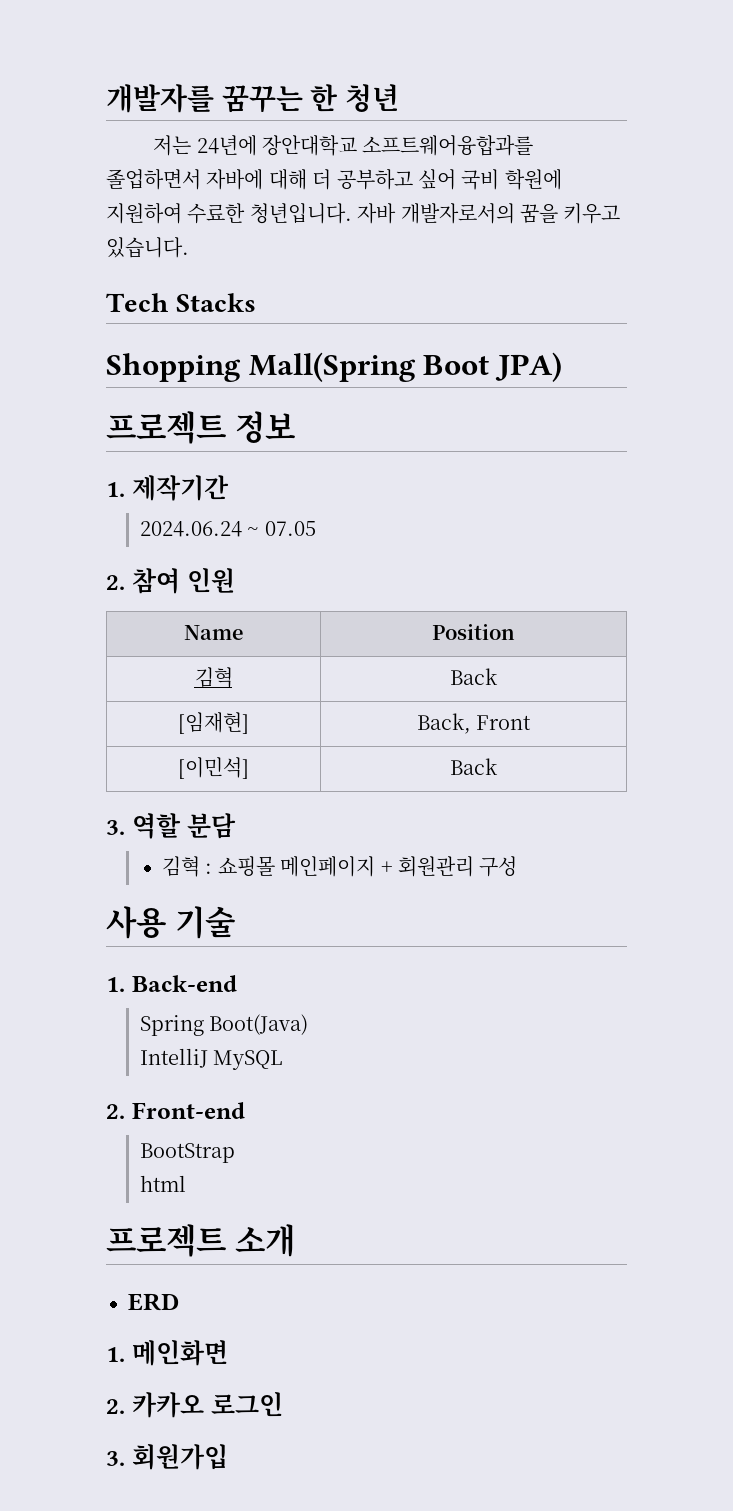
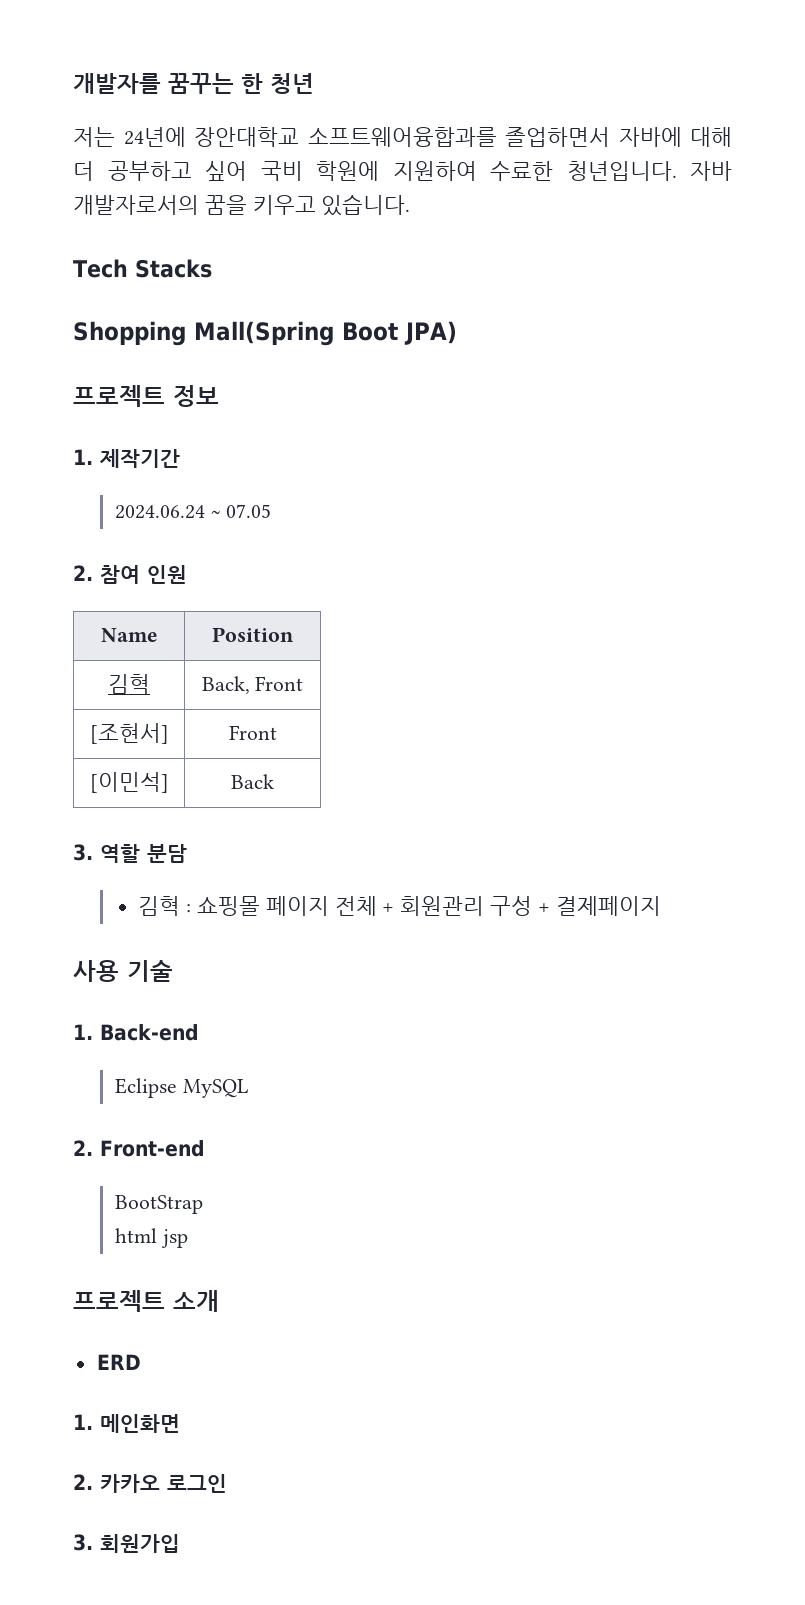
- 김혁 | Back
- [임재현] | Back, Front
+ 김혁 | Back, Front
+ [조현서] | Front
- 김혁 : 쇼핑몰 메인페이지 + 회원관리 구성
+ 김혁 : 쇼핑몰 페이지 전체 + 회원관리 구성 + 결제페이지
- Spring Boot(Java)
- IntelliJ MySQL
+ Eclipse MySQL
- html
+ html jsp

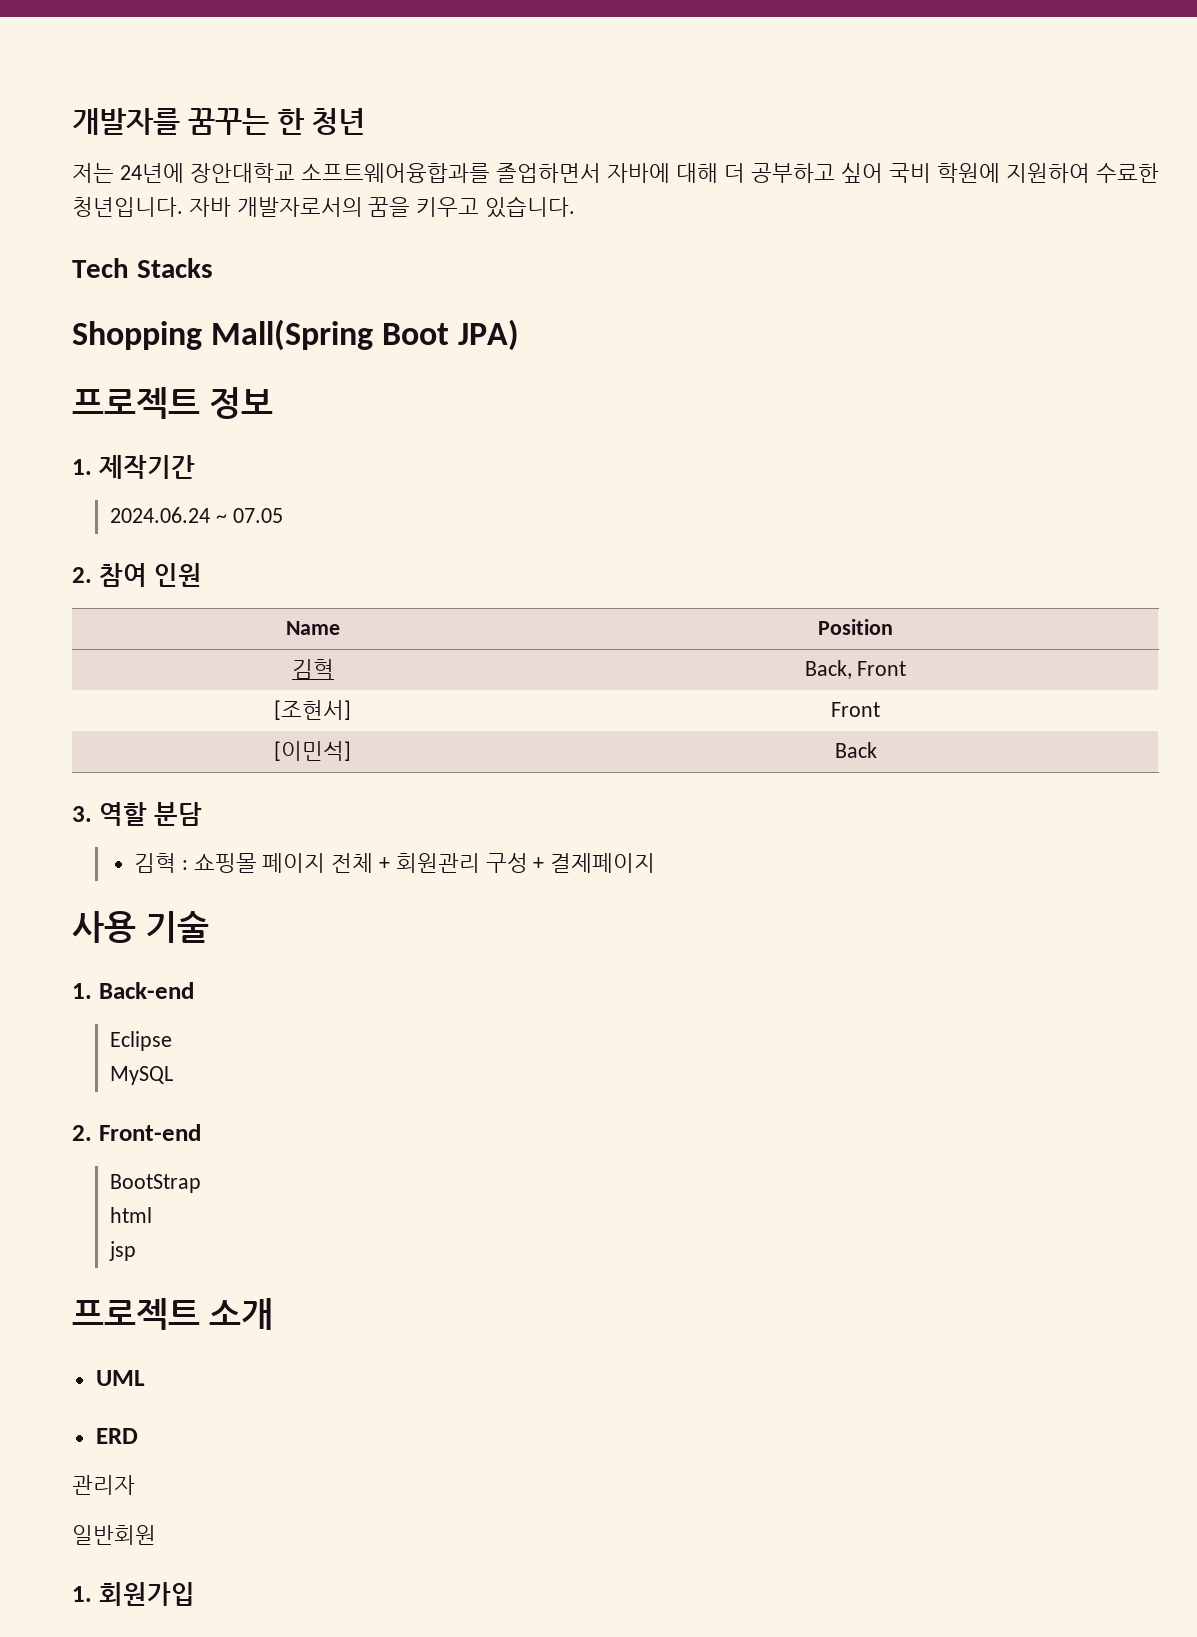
- Eclipse MySQL
+ Eclipse
+ MySQL
- html jsp
+ html
+ jsp
+ UML
- 1. 메인화면
- 2. 카카오 로그인
- 3. 회원가입
+ 관리자
+ 일반회원
+ 1. 회원가입

